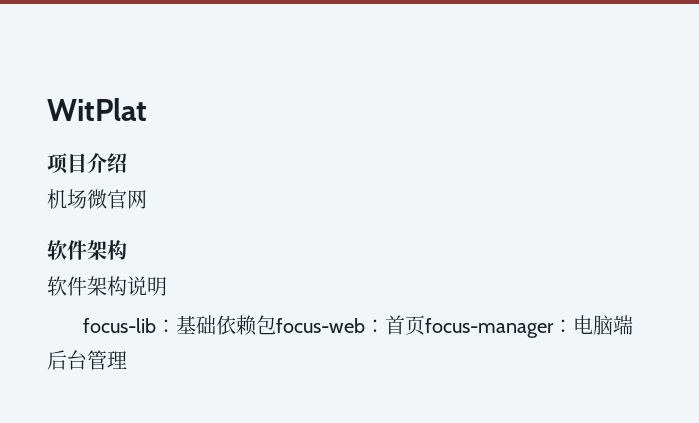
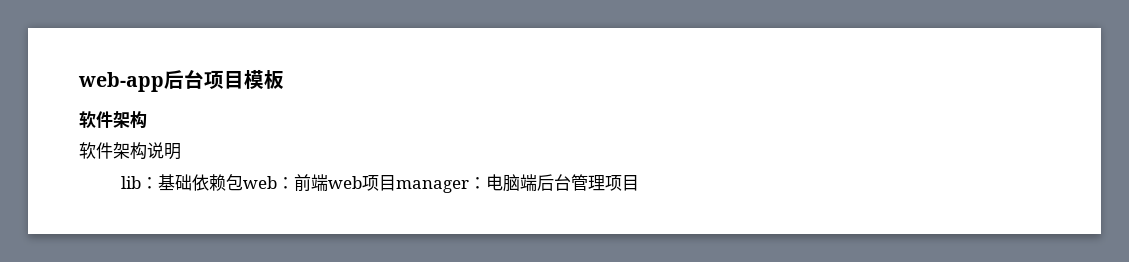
- WitPlat
- 项目介绍
- 机场微官网
+ web-app后台项目模板
- focus-lib：基础依赖包focus-web：首页focus-manager：电脑端后台管理
+ lib：基础依赖包web：前端web项目manager：电脑端后台管理项目

